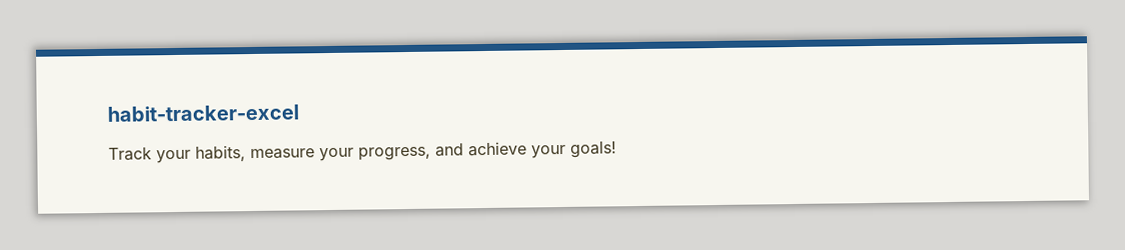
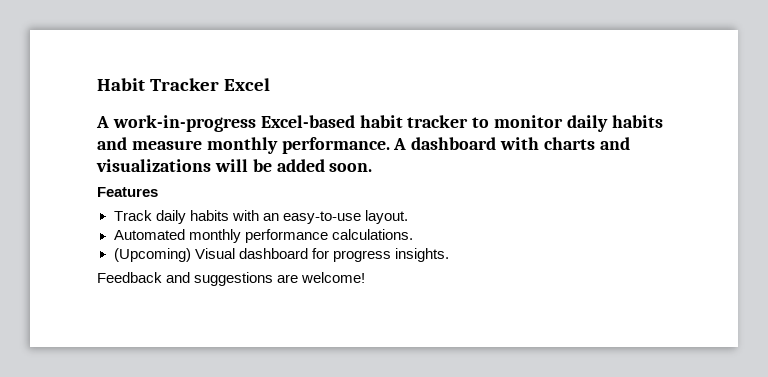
- habit-tracker-excel
- Track your habits, measure your progress, and achieve your goals!
+ Habit Tracker Excel
+ A work-in-progress Excel-based habit tracker to monitor daily habits and measure monthly performance. A dashboard with charts and visualizations will be added soon.
+ Features
+ Track daily habits with an easy-to-use layout.
+ Automated monthly performance calculations.
+ (Upcoming) Visual dashboard for progress insights.
+ Feedback and suggestions are welcome!

